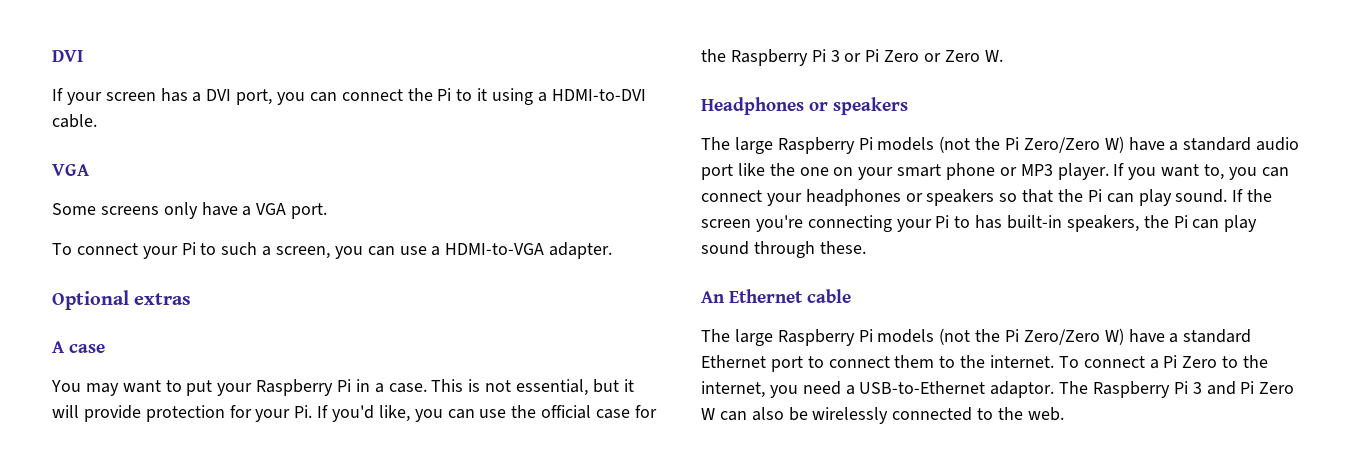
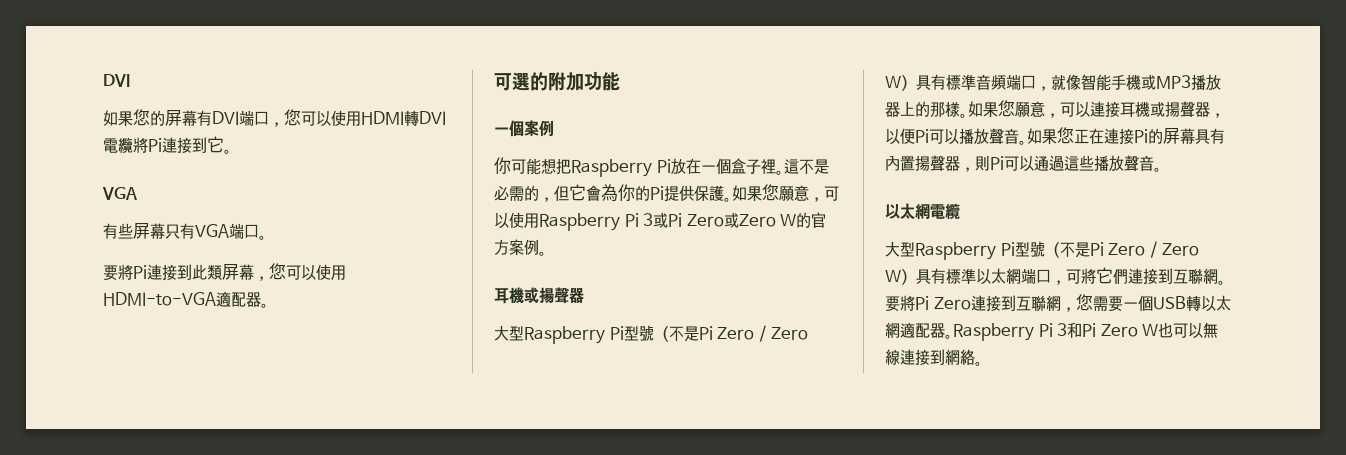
- If your screen has a DVI port, you can connect the Pi to it using a HDMI-to-DVI cable.
+ 如果您的屏幕有DVI端口，您可以使用HDMI轉DVI電纜將Pi連接到它。
  VGA
- Some screens only have a VGA port.
- To connect your Pi to such a screen, you can use a HDMI-to-VGA adapter.
- Optional extras
- A case
- You may want to put your Raspberry Pi in a case. This is not essential, but it will provide protection for your Pi. If you'd like, you can use the official case for the Raspberry Pi 3 or Pi Zero or Zero W.
- Headphones or speakers
- The large Raspberry Pi models (not the Pi Zero/Zero W) have a standard audio port like the one on your smart phone or MP3 player. If you want to, you can connect your headphones or speakers so that the Pi can play sound. If the screen you're connecting your Pi to has built-in speakers, the Pi can play sound through these.
- An Ethernet cable
- The large Raspberry Pi models (not the Pi Zero/Zero W) have a standard Ethernet port to connect them to the internet. To connect a Pi Zero to the internet, you need a USB-to-Ethernet adaptor. The Raspberry Pi 3 and Pi Zero W can also be wirelessly connected to the web.
+ 有些屏幕只有VGA端口。
+ 要將Pi連接到此類屏幕，您可以使用HDMI-to-VGA適配器。
+ 可選的附加功能
+ 一個案例
+ 你可能想把Raspberry Pi放在一個盒子裡。這不是必需的，但它會為你的Pi提供保護。如果您願意，可以使用Raspberry Pi 3或Pi Zero或Zero W的官方案例。
+ 耳機或揚聲器
+ 大型Raspberry Pi型號（不是Pi Zero / Zero W）具有標準音頻端口，就像智能手機或MP3播放器上的那樣。如果您願意，可以連接耳機或揚聲器，以便Pi可以播放聲音。如果您正在連接Pi的屏幕具有內置揚聲器，則Pi可以通過這些播放聲音。
+ 以太網電纜
+ 大型Raspberry Pi型號（不是Pi Zero / Zero W）具有標準以太網端口，可將它們連接到互聯網。要將Pi Zero連接到互聯網，您需要一個USB轉以太網適配器。Raspberry Pi 3和Pi Zero W也可以無線連接到網絡。

